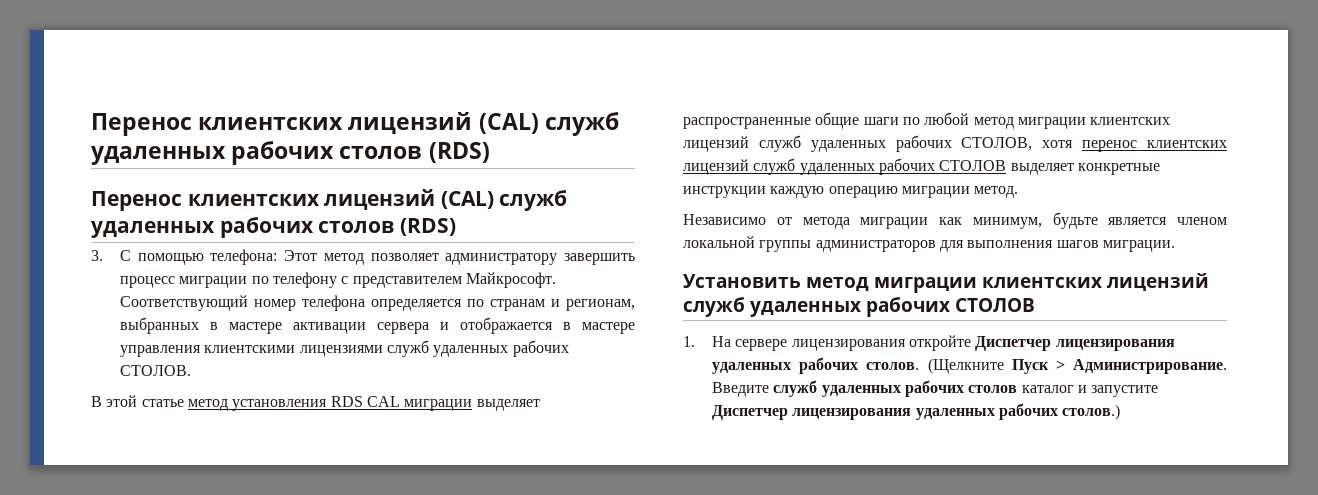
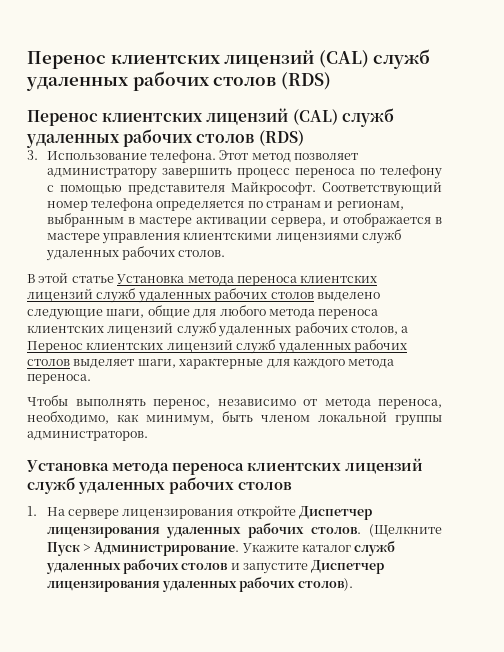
- 3. С помощью телефона: Этот метод позволяет администратору завершить процесс миграции по телефону с представителем Майкрософт.
+ 3. Использование телефона. Этот метод позволяет администратору завершить процесс переноса по телефону с помощью представителя Майкрософт.
- Соответствующий номер телефона определяется по странам и регионам, выбранных в мастере активации сервера и отображается в мастере управления клиентскими лицензиями служб удаленных рабочих СТОЛОВ.
+ Соответствующий номер телефона определяется по странам и регионам, выбранным в мастере активации сервера, и отображается в мастере управления клиентскими лицензиями служб удаленных рабочих столов.
- В этой статье метод установления RDS CAL миграции выделяет распространенные общие шаги по любой метод миграции клиентских лицензий служб удаленных рабочих СТОЛОВ, хотя перенос клиентских лицензий служб удаленных рабочих СТОЛОВ выделяет конкретные инструкции каждую операцию миграции метод.
- Независимо от метода миграции как минимум, будьте является членом локальной группы администраторов для выполнения шагов миграции.
- Установить метод миграции клиентских лицензий служб удаленных рабочих СТОЛОВ
+ В этой статье Установка метода переноса клиентских лицензий служб удаленных рабочих столов выделено следующие шаги, общие для любого метода переноса клиентских лицензий служб удаленных рабочих столов, а Перенос клиентских лицензий служб удаленных рабочих столов выделяет шаги, характерные для каждого метода переноса.
+ Чтобы выполнять перенос, независимо от метода переноса, необходимо, как минимум, быть членом локальной группы администраторов.
+ Установка метода переноса клиентских лицензий служб удаленных рабочих столов
- Введите служб удаленных рабочих столов каталог и запустите Диспетчер лицензирования удаленных рабочих столов.)
+ Укажите каталог служб удаленных рабочих столов и запустите Диспетчер лицензирования удаленных рабочих столов).

